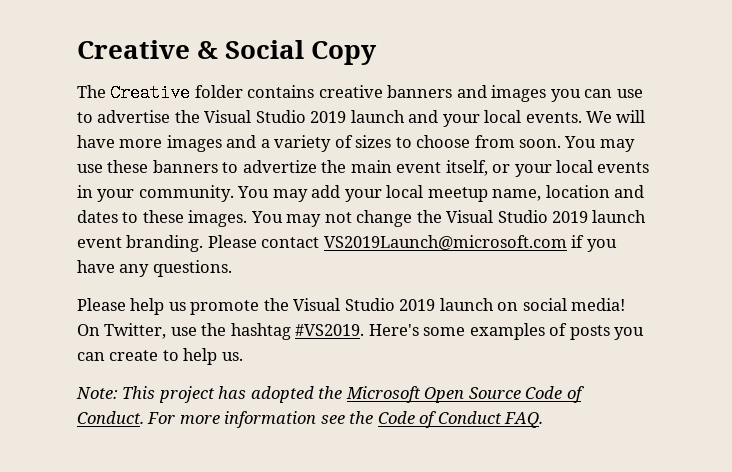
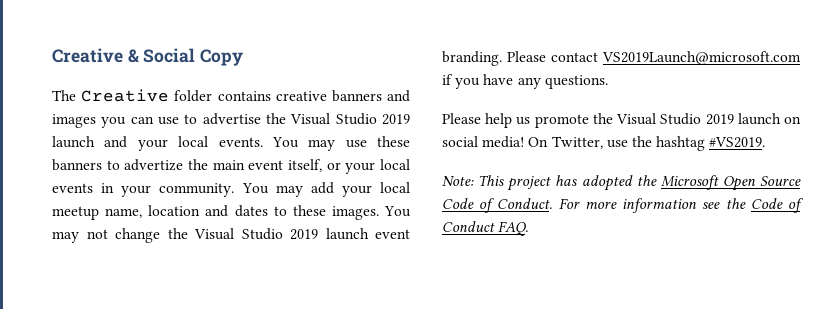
- We will have more images and a variety of sizes to choose from soon.
- Here's some examples of posts you can create to help us.

